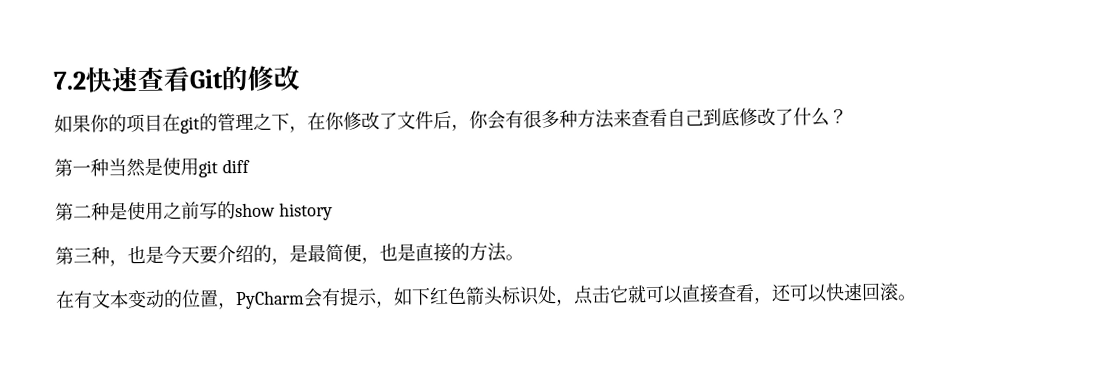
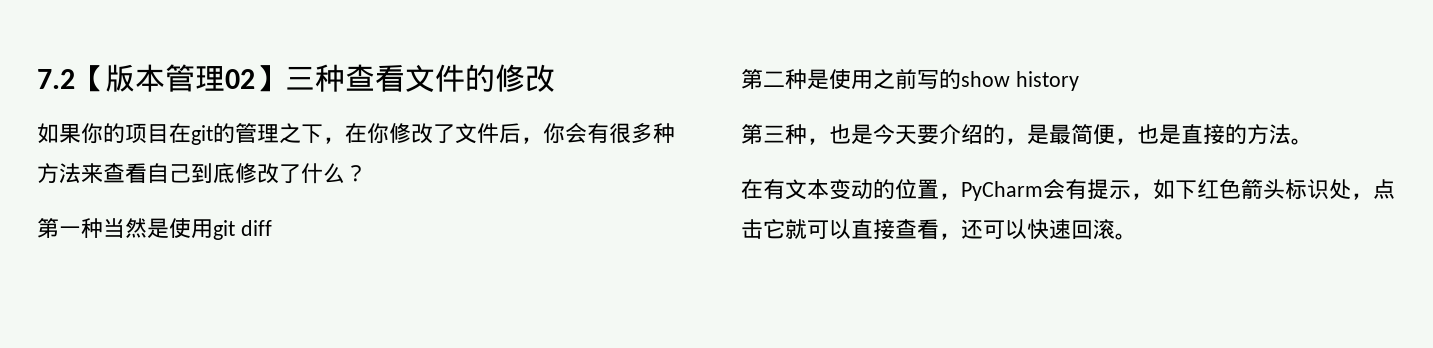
- 7.2快速查看Git的修改
+ 7.2【版本管理02】三种查看文件的修改

